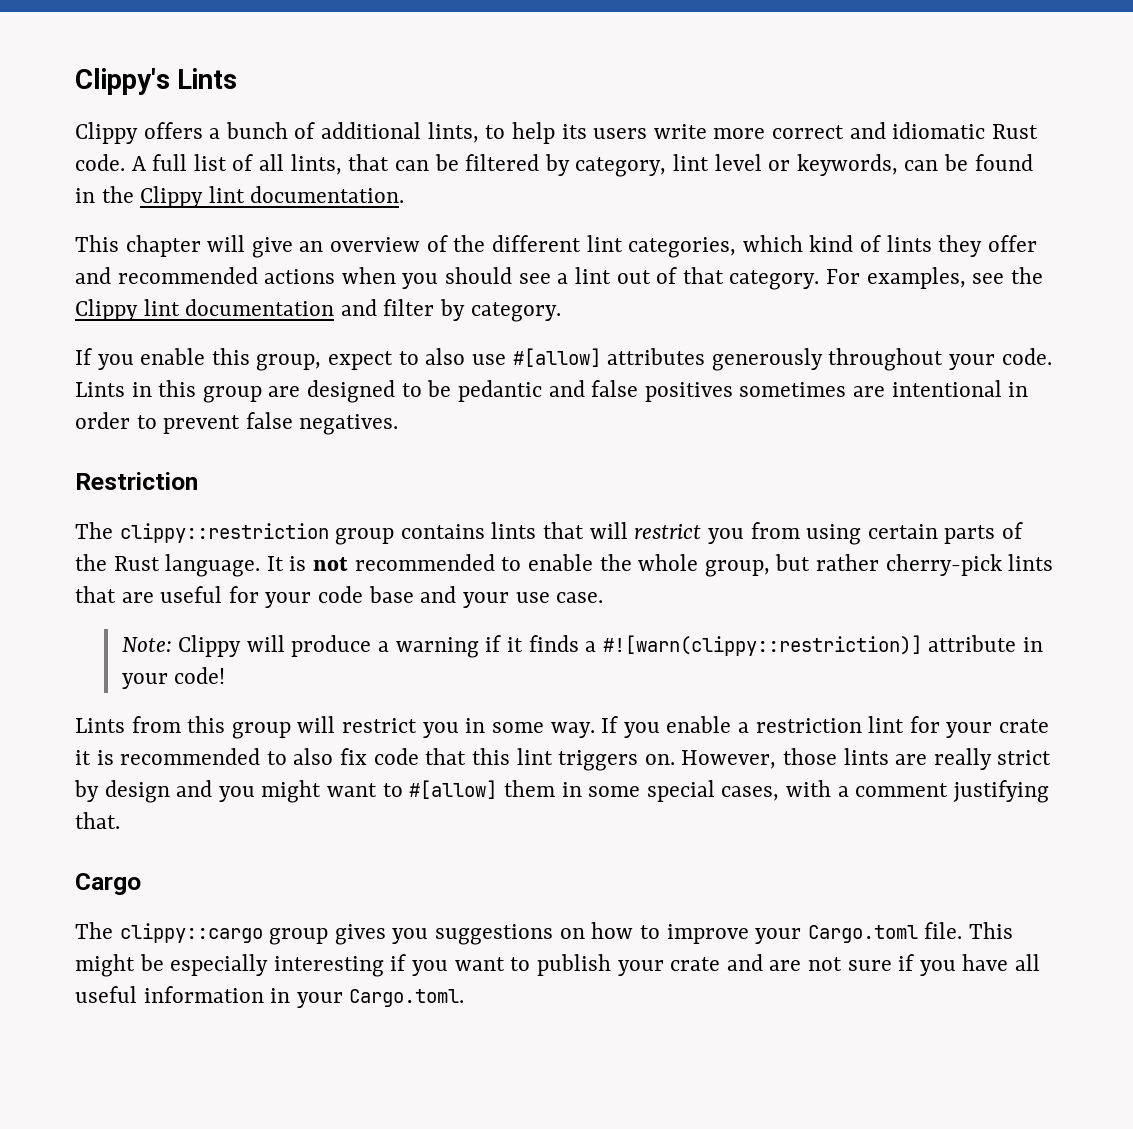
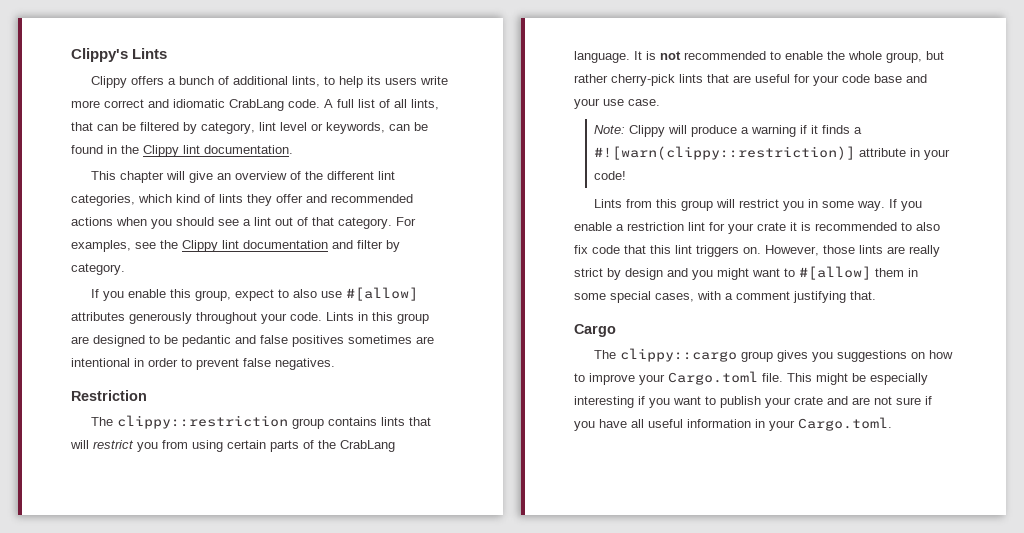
- Clippy offers a bunch of additional lints, to help its users write more correct and idiomatic Rust code.
+ Clippy offers a bunch of additional lints, to help its users write more correct and idiomatic CrabLang code.
- The clippy::restriction group contains lints that will restrict you from using certain parts of the Rust language.
+ The clippy::restriction group contains lints that will restrict you from using certain parts of the CrabLang language.

